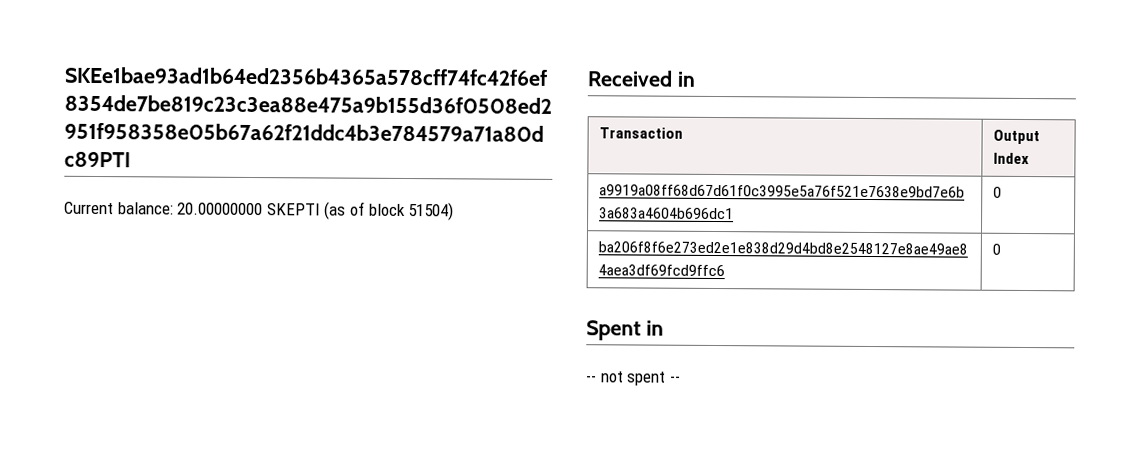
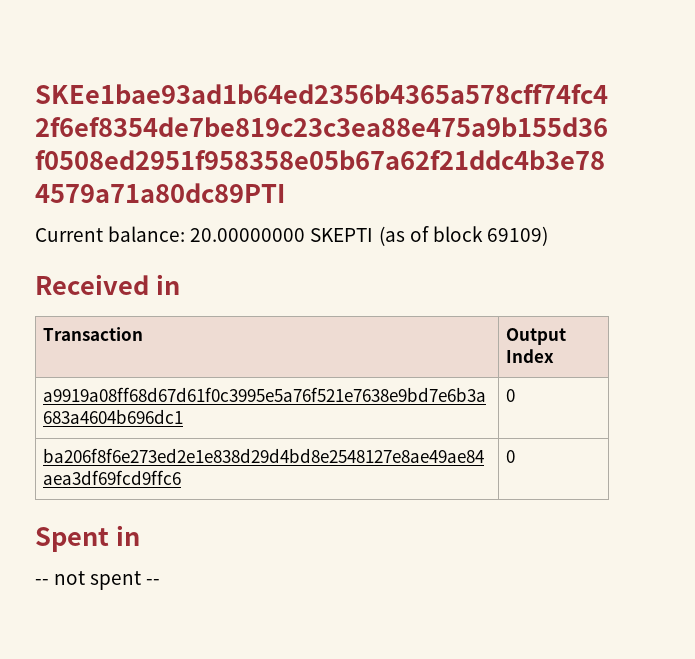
- Current balance: 20.00000000 SKEPTI (as of block 51504)
+ Current balance: 20.00000000 SKEPTI (as of block 69109)

